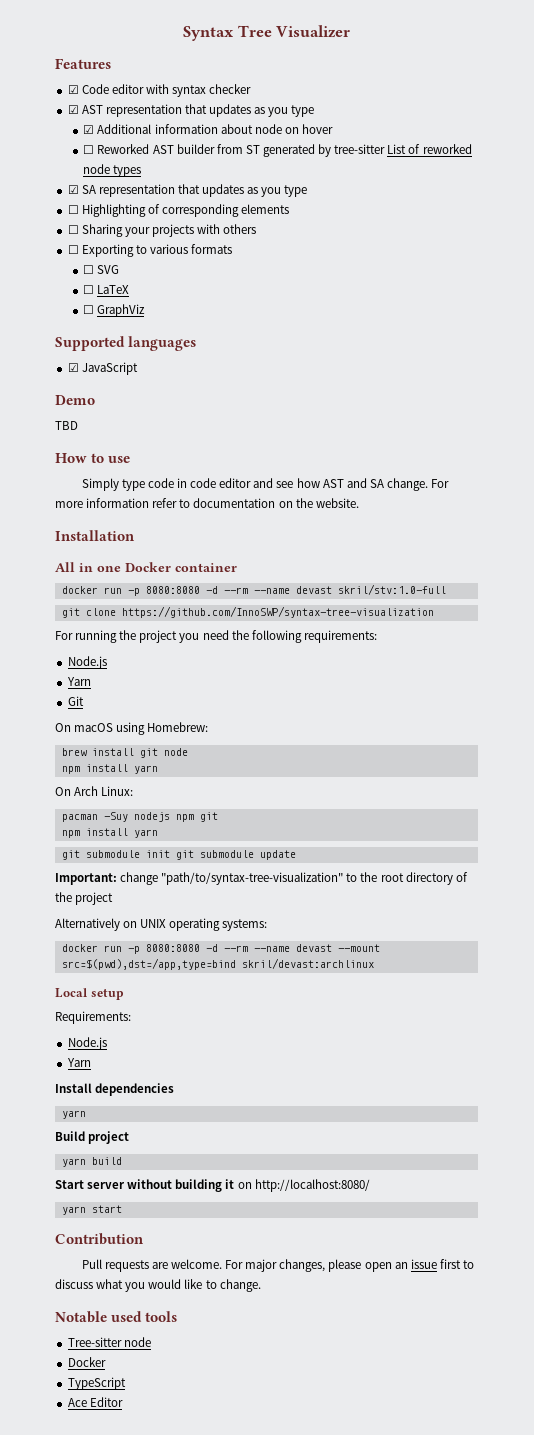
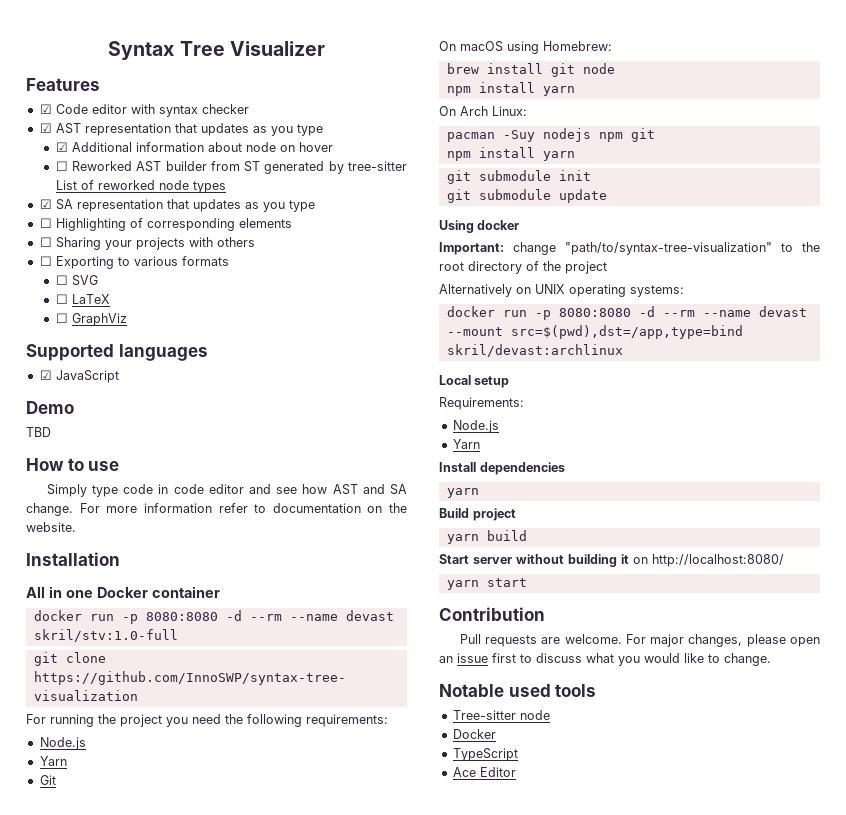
- git submodule init git submodule update
+ git submodule init
+ git submodule update
+ Using docker

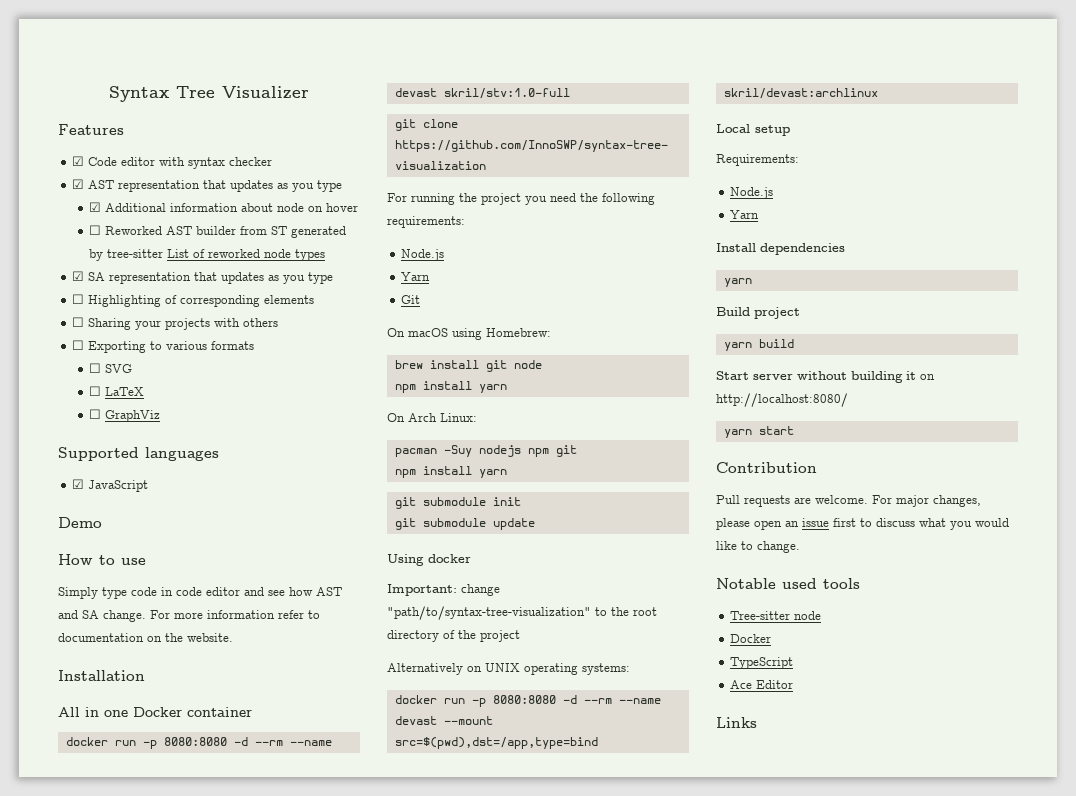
- TBD
+ Links

